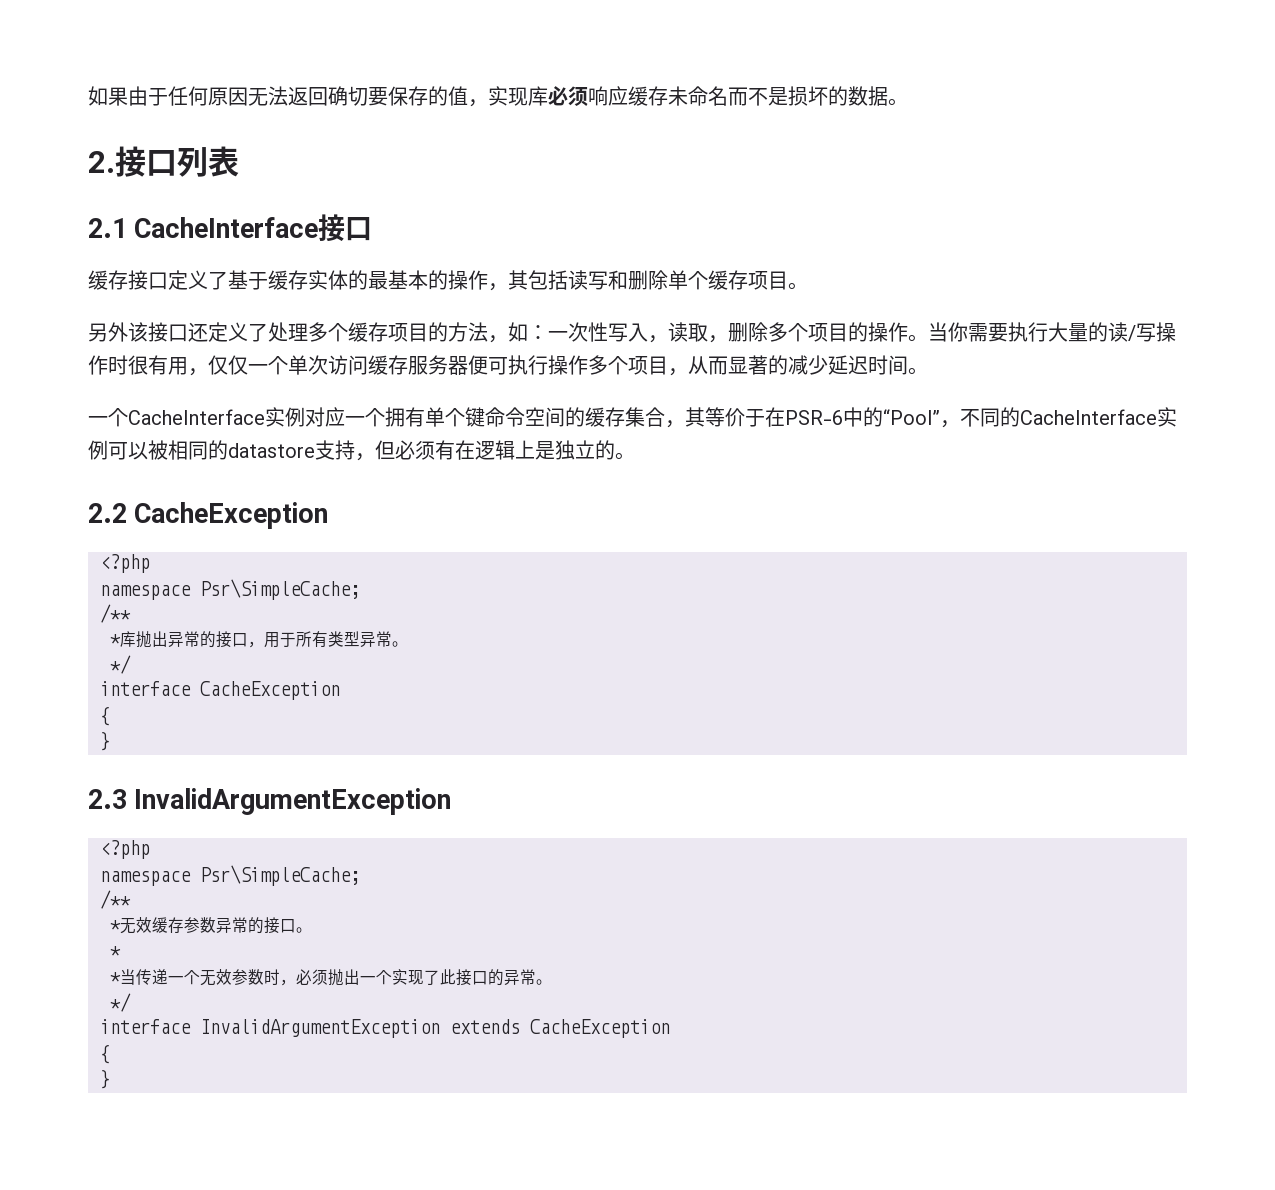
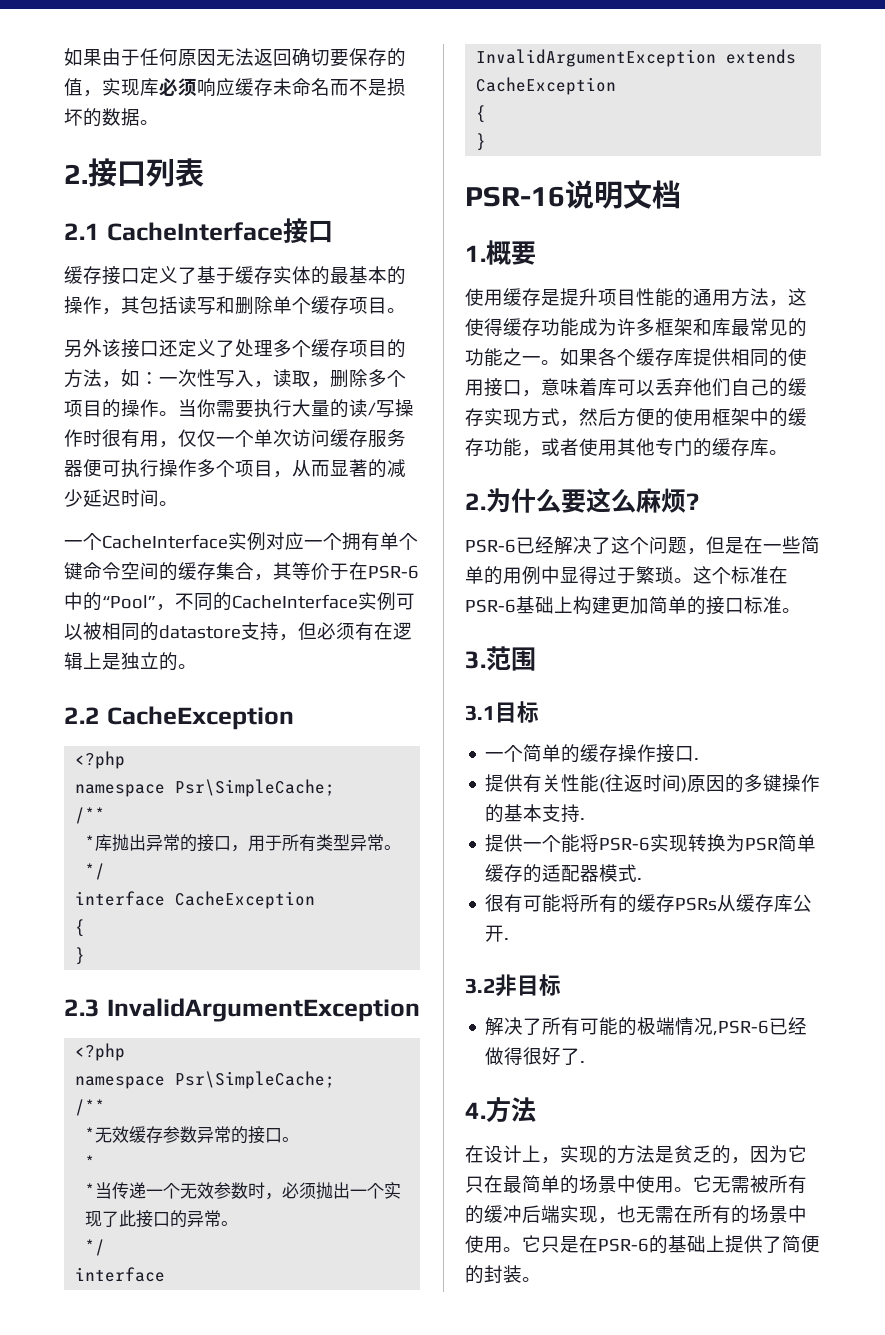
+ PSR-16说明文档
+ 1.概要
+ 使用缓存是提升项目性能的通用方法，这使得缓存功能成为许多框架和库最常见的功能之一。如果各个缓存库提供相同的使用接口，意味着库可以丢弃他们自己的缓存实现方式，然后方便的使用框架中的缓存功能，或者使用其他专门的缓存库。
+ 2.为什么要这么麻烦?
+ PSR-6已经解决了这个问题，但是在一些简单的用例中显得过于繁琐。这个标准在PSR-6基础上构建更加简单的接口标准。
+ 3.范围
+ 3.1目标
+ 一个简单的缓存操作接口.
+ 提供有关性能(往返时间)原因的多键操作的基本支持.
+ 提供一个能将PSR-6实现转换为PSR简单缓存的适配器模式.
+ 很有可能将所有的缓存PSRs从缓存库公开.
+ 3.2非目标
+ 解决了所有可能的极端情况,PSR-6已经做得很好了.
+ 4.方法
+ 在设计上，实现的方法是贫乏的，因为它只在最简单的场景中使用。它无需被所有的缓冲后端实现，也无需在所有的场景中使用。它只是在PSR-6的基础上提供了简便的封装。

